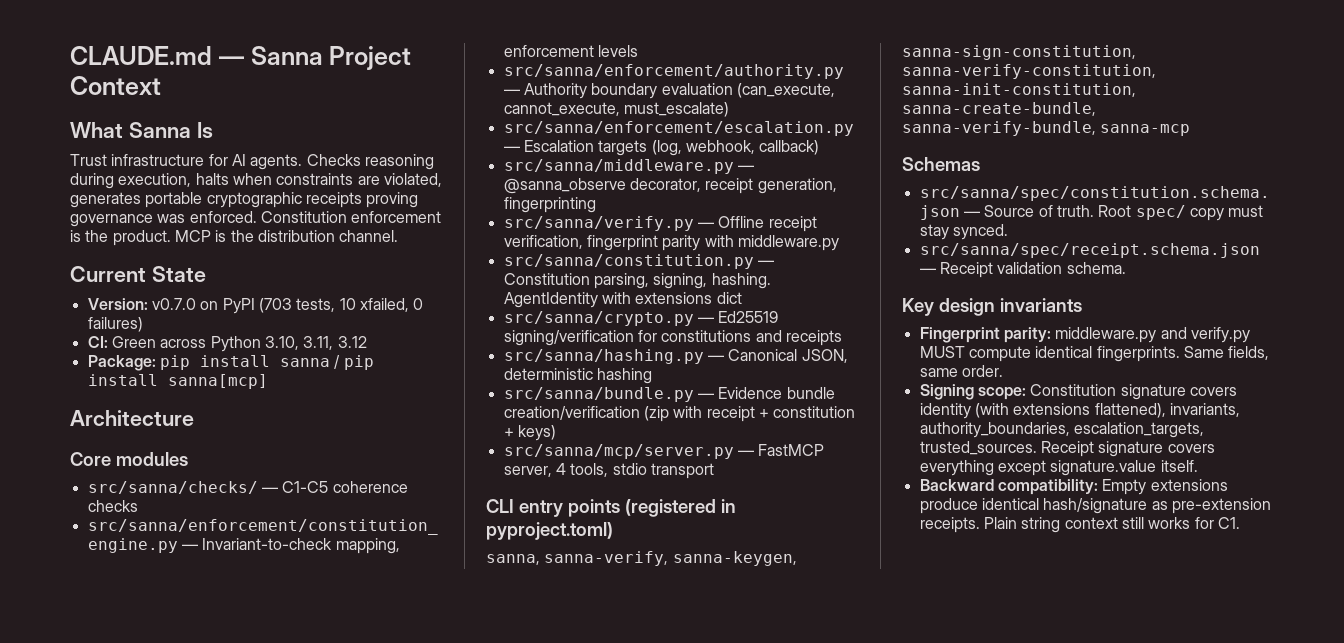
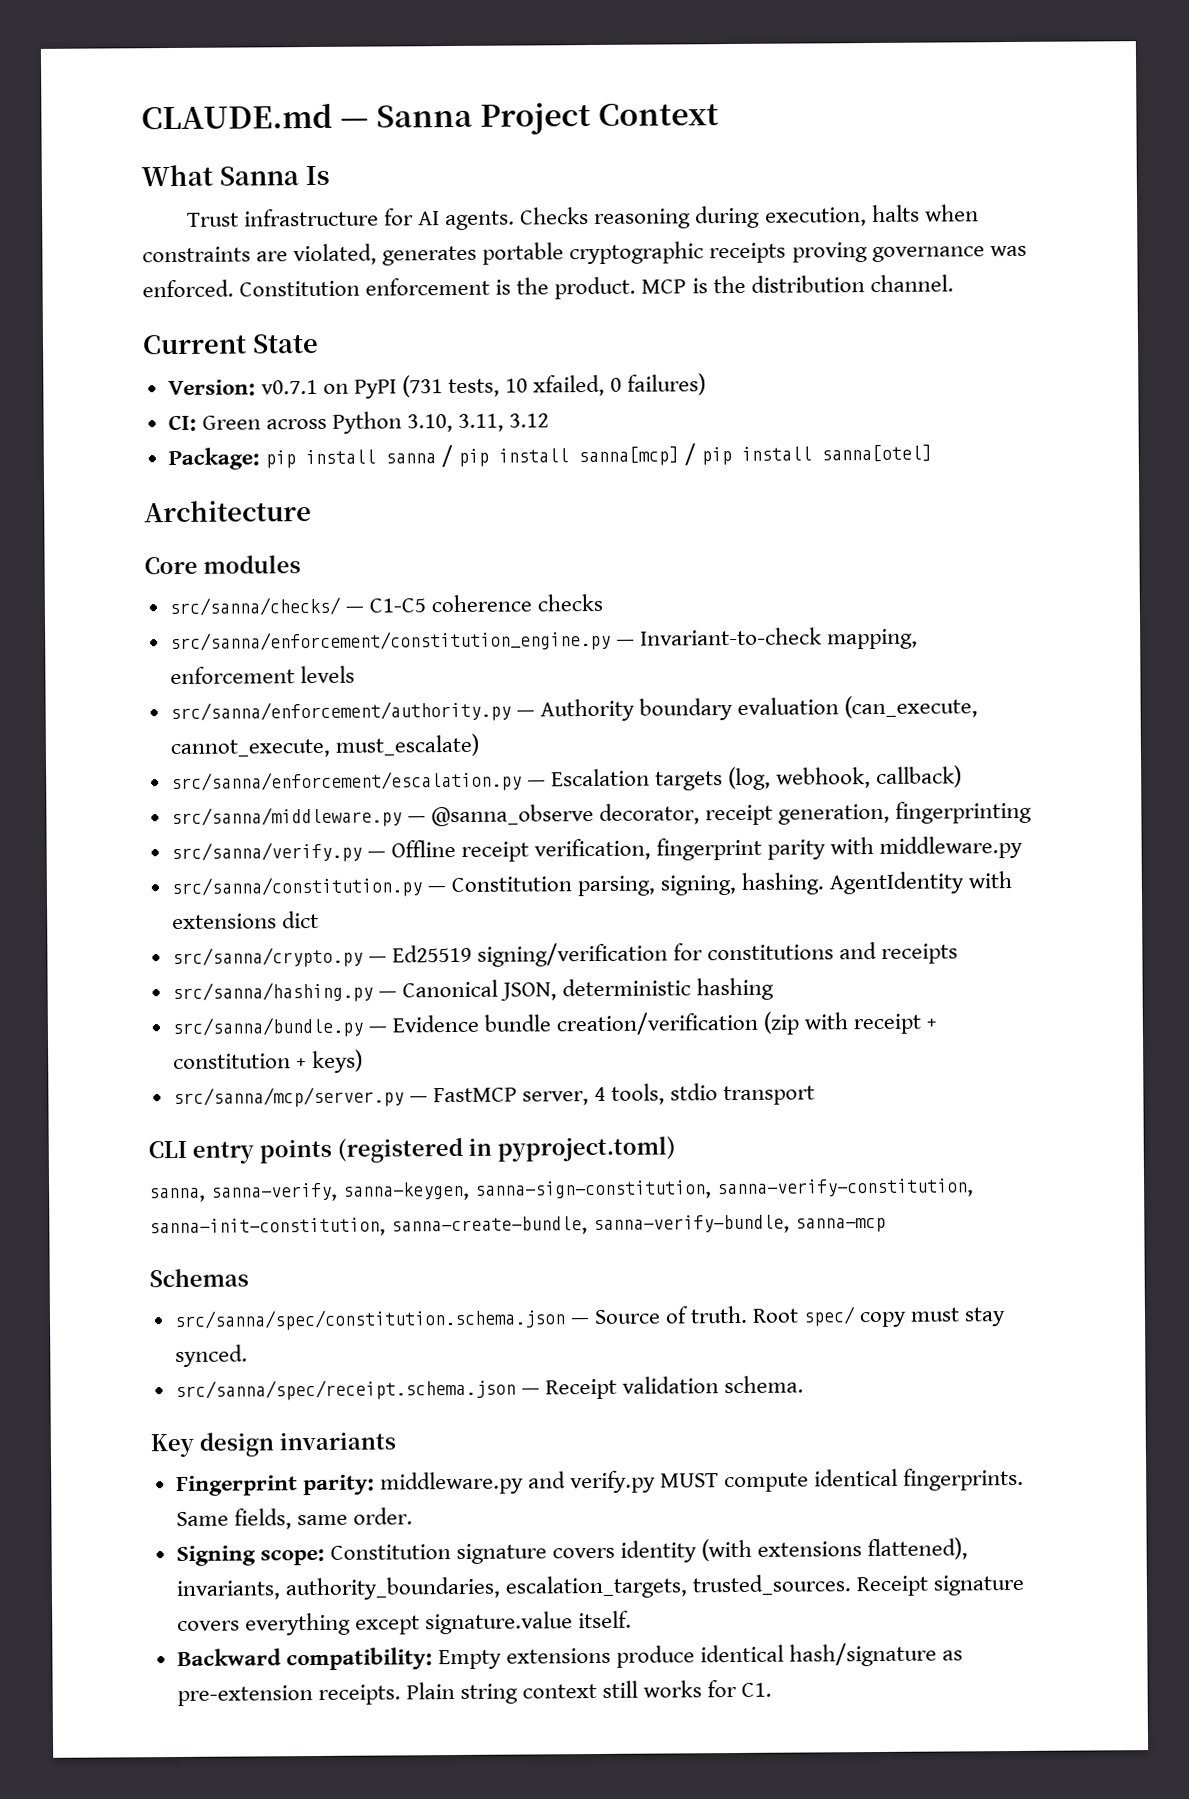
- Version: v0.7.0 on PyPI (703 tests, 10 xfailed, 0 failures)
+ Version: v0.7.1 on PyPI (731 tests, 10 xfailed, 0 failures)
- Package: pip install sanna / pip install sanna[mcp]
+ Package: pip install sanna / pip install sanna[mcp] / pip install sanna[otel]

